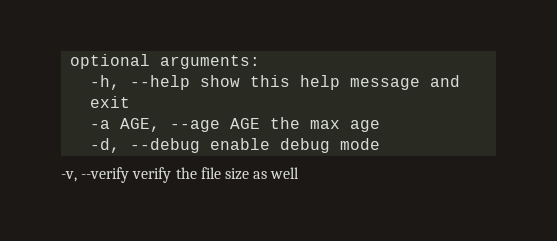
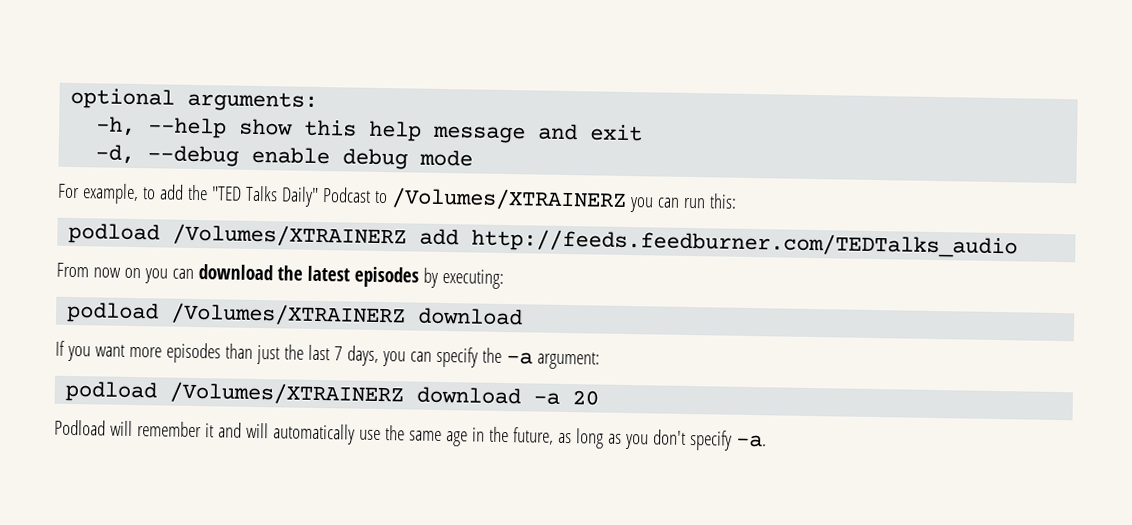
- -a AGE, --age AGE the max age
- -v, --verify verify the file size as well
+ For example, to add the "TED Talks Daily" Podcast to /Volumes/XTRAINERZ you can run this:
+ podload /Volumes/XTRAINERZ add http://feeds.feedburner.com/TEDTalks_audio
+ From now on you can download the latest episodes by executing:
+ podload /Volumes/XTRAINERZ download
+ If you want more episodes than just the last 7 days, you can specify the -a argument:
+ podload /Volumes/XTRAINERZ download -a 20
+ Podload will remember it and will automatically use the same age in the future, as long as you don't specify -a.

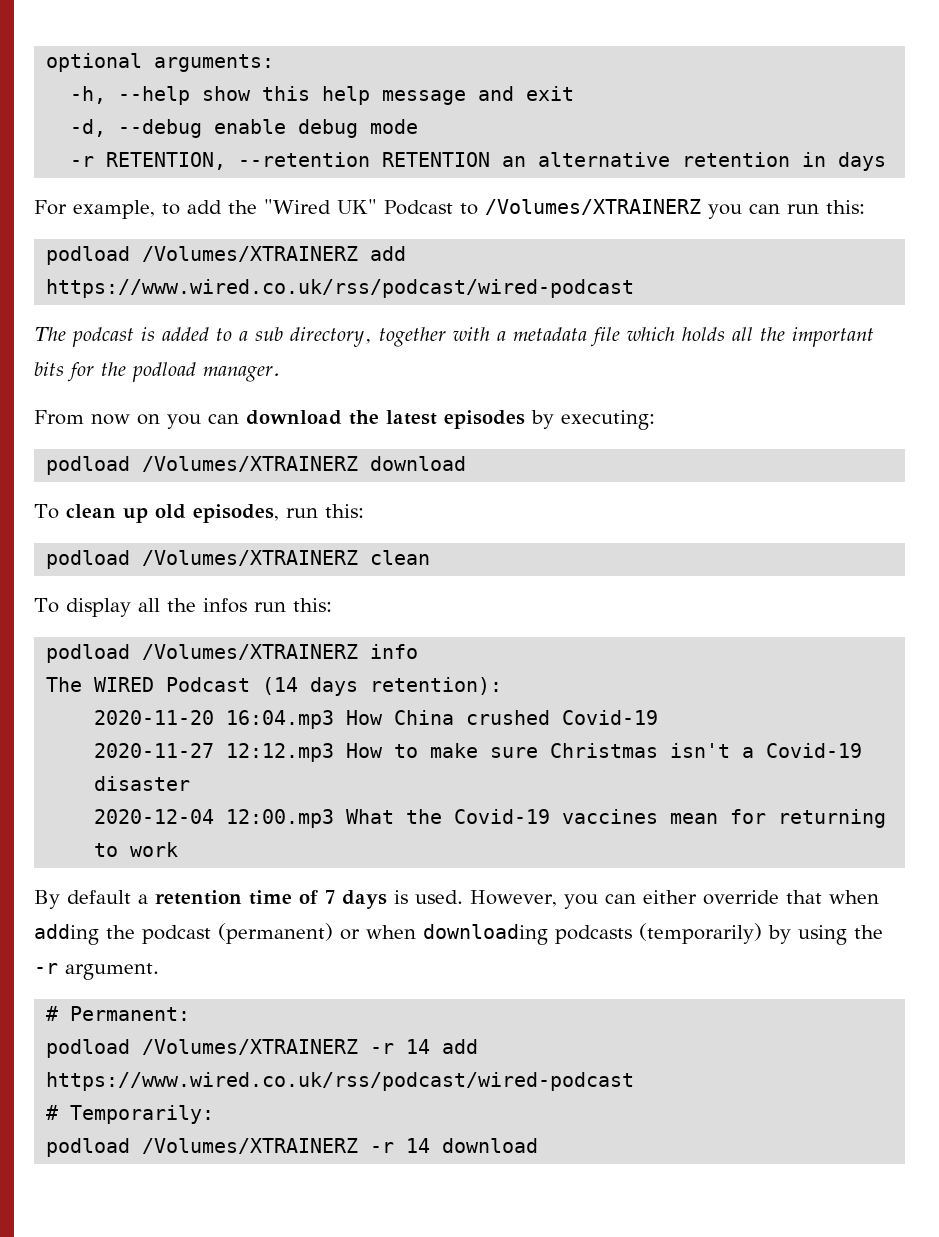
+ -r RETENTION, --retention RETENTION an alternative retention in days
- For example, to add the "TED Talks Daily" Podcast to /Volumes/XTRAINERZ you can run this:
+ For example, to add the "Wired UK" Podcast to /Volumes/XTRAINERZ you can run this:
- podload /Volumes/XTRAINERZ add http://feeds.feedburner.com/TEDTalks_audio
+ podload /Volumes/XTRAINERZ add https://www.wired.co.uk/rss/podcast/wired-podcast
+ The podcast is added to a sub directory, together with a metadata file which holds all the important bits for the podload manager.
- If you want more episodes than just the last 7 days, you can specify the -a argument:
- podload /Volumes/XTRAINERZ download -a 20
- Podload will remember it and will automatically use the same age in the future, as long as you don't specify -a.
+ To clean up old episodes, run this:
+ podload /Volumes/XTRAINERZ clean
+ To display all the infos run this:
+ podload /Volumes/XTRAINERZ info
+ The WIRED Podcast (14 days retention):
+ 2020-11-20 16:04.mp3 How China crushed Covid-19
+ 2020-11-27 12:12.mp3 How to make sure Christmas isn't a Covid-19 disaster
+ 2020-12-04 12:00.mp3 What the Covid-19 vaccines mean for returning to work
+ By default a retention time of 7 days is used. However, you can either override that when adding the podcast (permanent) or when downloading podcasts (temporarily) by using the -r argument.
+ # Permanent:
+ podload /Volumes/XTRAINERZ -r 14 add https://www.wired.co.uk/rss/podcast/wired-podcast
+ # Temporarily:
+ podload /Volumes/XTRAINERZ -r 14 download

